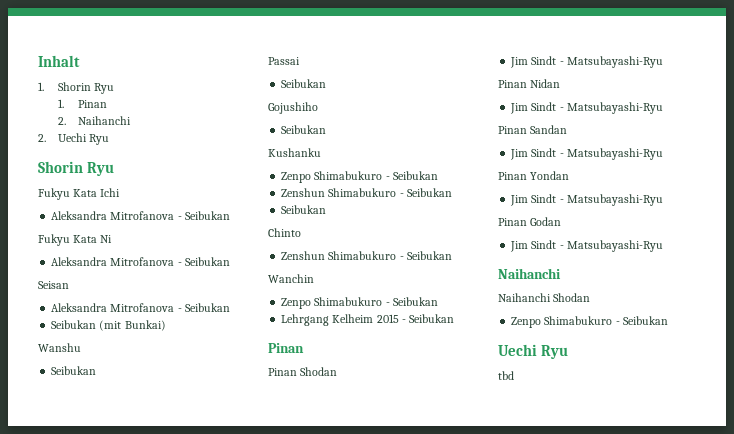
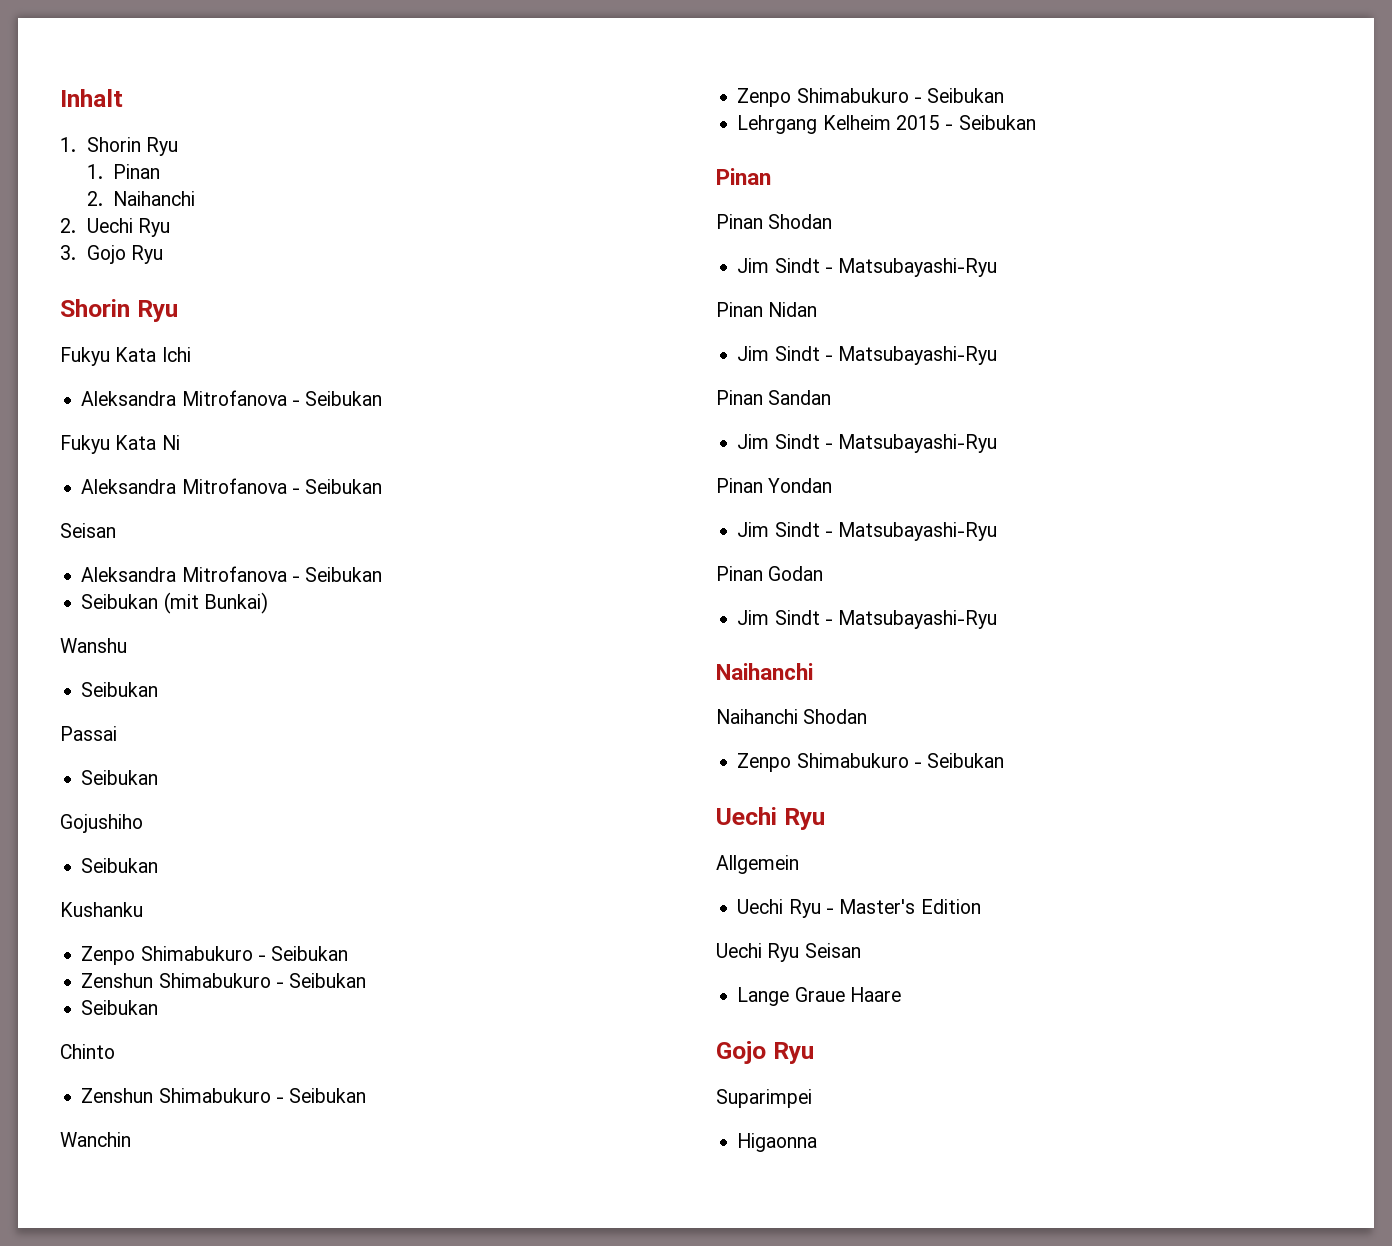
+ 3. Gojo Ryu
- tbd
+ Allgemein
+ Uechi Ryu - Master's Edition
+ Uechi Ryu Seisan
+ Lange Graue Haare
+ Gojo Ryu
+ Suparimpei
+ Higaonna

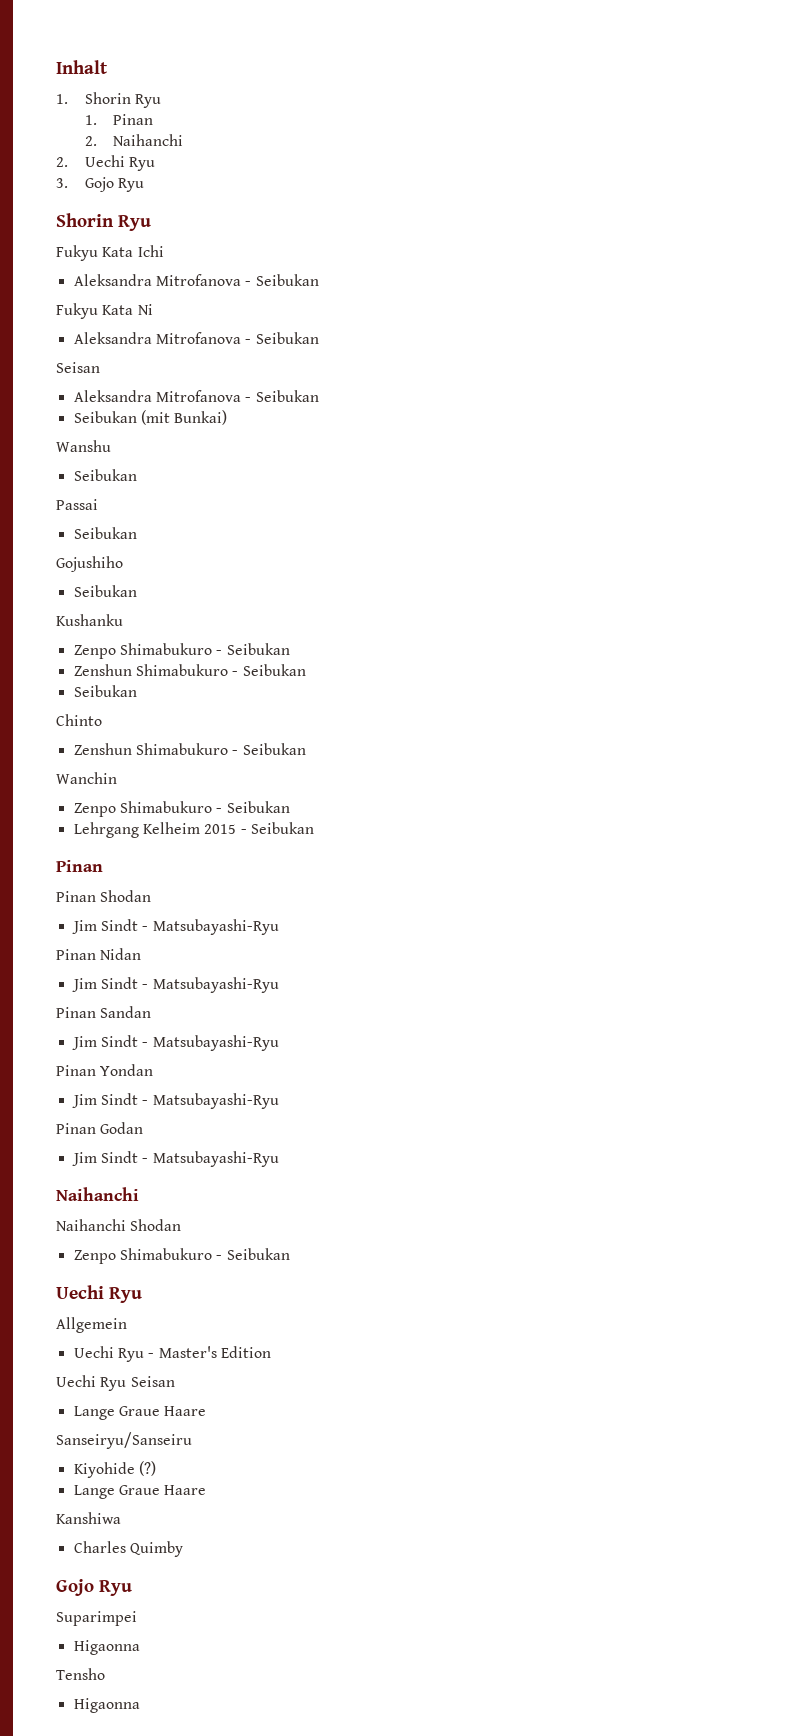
+ Sanseiryu/Sanseiru
+ Kiyohide (?)
+ Lange Graue Haare
+ Kanshiwa
+ Charles Quimby
+ Tensho
+ Higaonna

